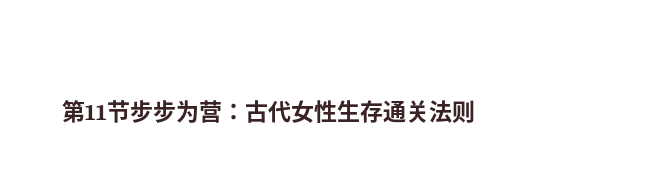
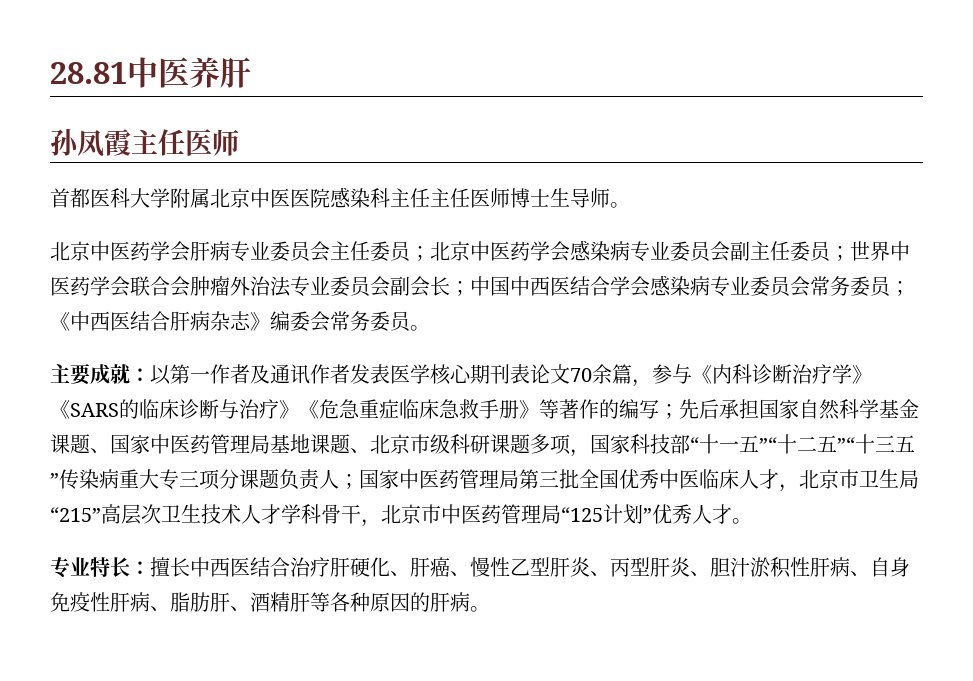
- 第11节步步为营：古代女性生存通关法则
+ 28.81中医养肝
+ 孙凤霞主任医师
+ 首都医科大学附属北京中医医院感染科主任主任医师博士生导师。
+ 北京中医药学会肝病专业委员会主任委员；北京中医药学会感染病专业委员会副主任委员；世界中医药学会联合会肿瘤外治法专业委员会副会长；中国中西医结合学会感染病专业委员会常务委员；《中西医结合肝病杂志》编委会常务委员。
+ 主要成就：以第一作者及通讯作者发表医学核心期刊表论文70余篇，参与《内科诊断治疗学》《SARS的临床诊断与治疗》《危急重症临床急救手册》等著作的编写；先后承担国家自然科学基金课题、国家中医药管理局基地课题、北京市级科研课题多项，国家科技部“十一五”“十二五”“十三五”传染病重大专三项分课题负责人；国家中医药管理局第三批全国优秀中医临床人才，北京市卫生局“215”高层次卫生技术人才学科骨干，北京市中医药管理局“125计划”优秀人才。
+ 专业特长：擅长中西医结合治疗肝硬化、肝癌、慢性乙型肝炎、丙型肝炎、胆汁淤积性肝病、自身免疫性肝病、脂肪肝、酒精肝等各种原因的肝病。

